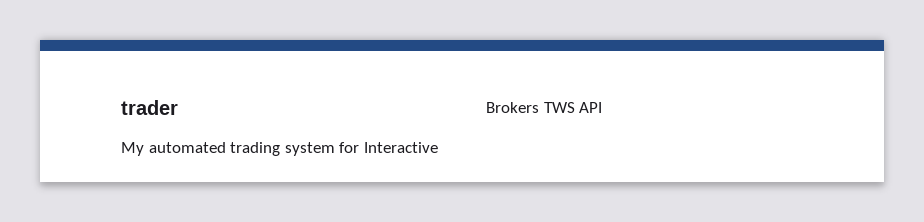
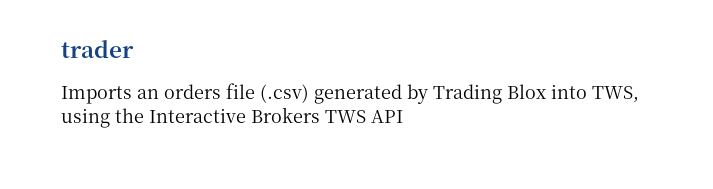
- My automated trading system for Interactive Brokers TWS API
+ Imports an orders file (.csv) generated by Trading Blox into TWS, using the Interactive Brokers TWS API

